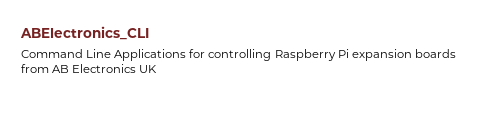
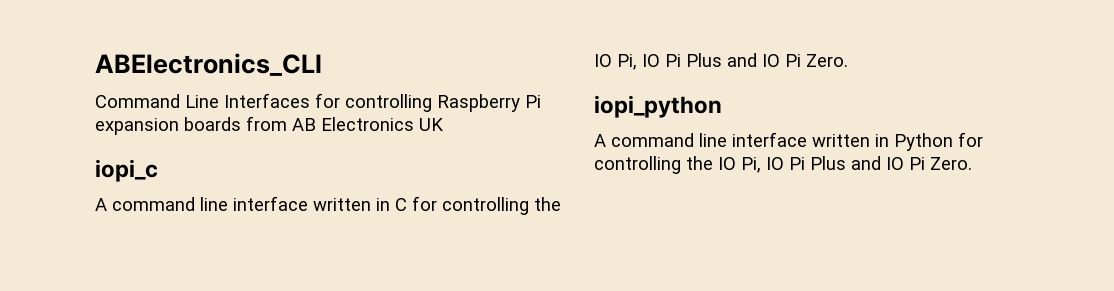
- Command Line Applications for controlling Raspberry Pi expansion boards from AB Electronics UK
+ Command Line Interfaces for controlling Raspberry Pi expansion boards from AB Electronics UK
+ iopi_c
+ A command line interface written in C for controlling the IO Pi, IO Pi Plus and IO Pi Zero.
+ iopi_python
+ A command line interface written in Python for controlling the IO Pi, IO Pi Plus and IO Pi Zero.

